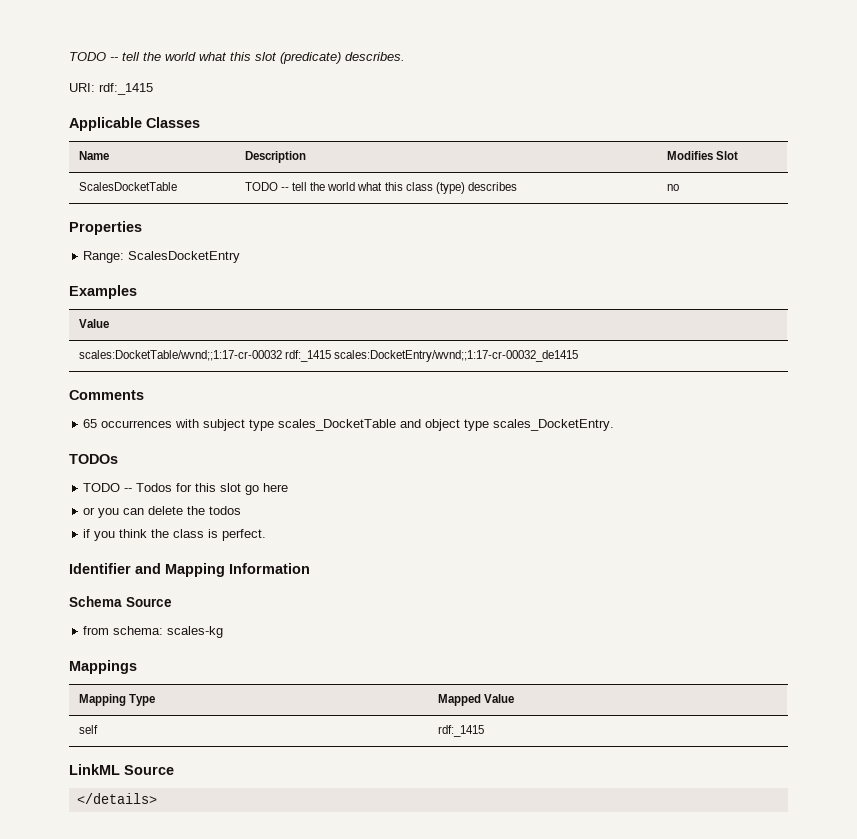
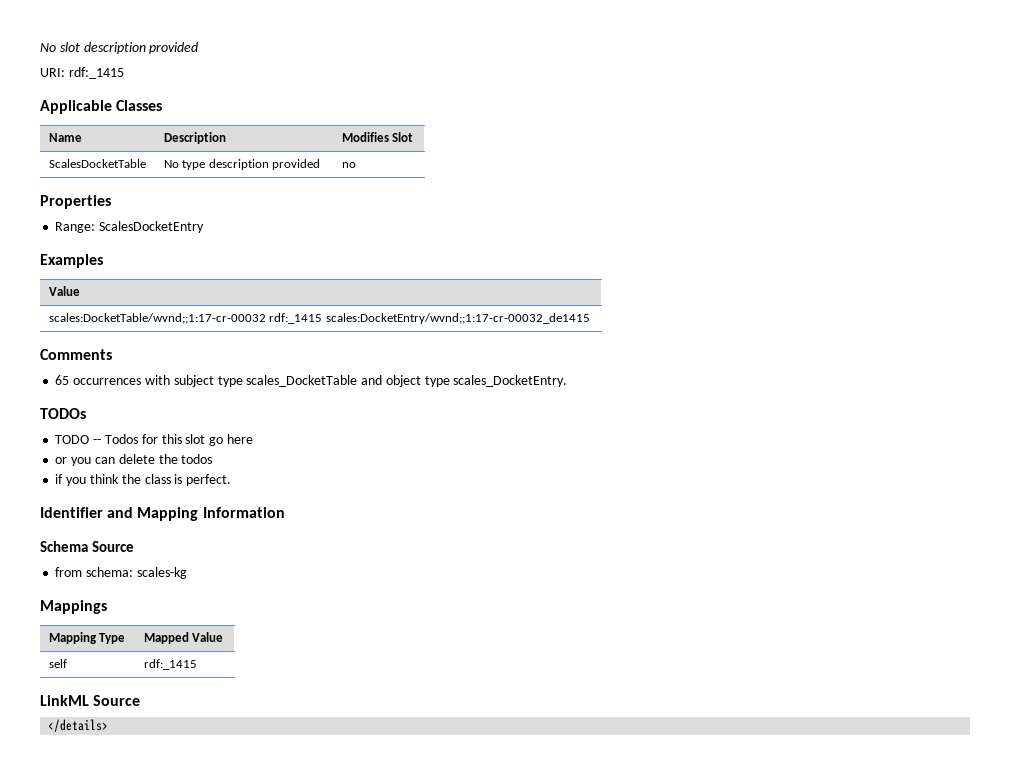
- TODO -- tell the world what this slot (predicate) describes.
+ No slot description provided
- ScalesDocketTable | TODO -- tell the world what this class (type) describes | no
+ ScalesDocketTable | No type description provided | no

